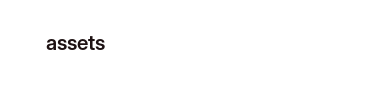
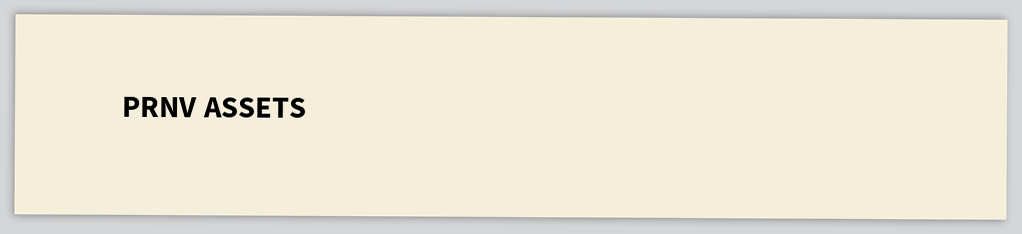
- assets
+ PRNV ASSETS

